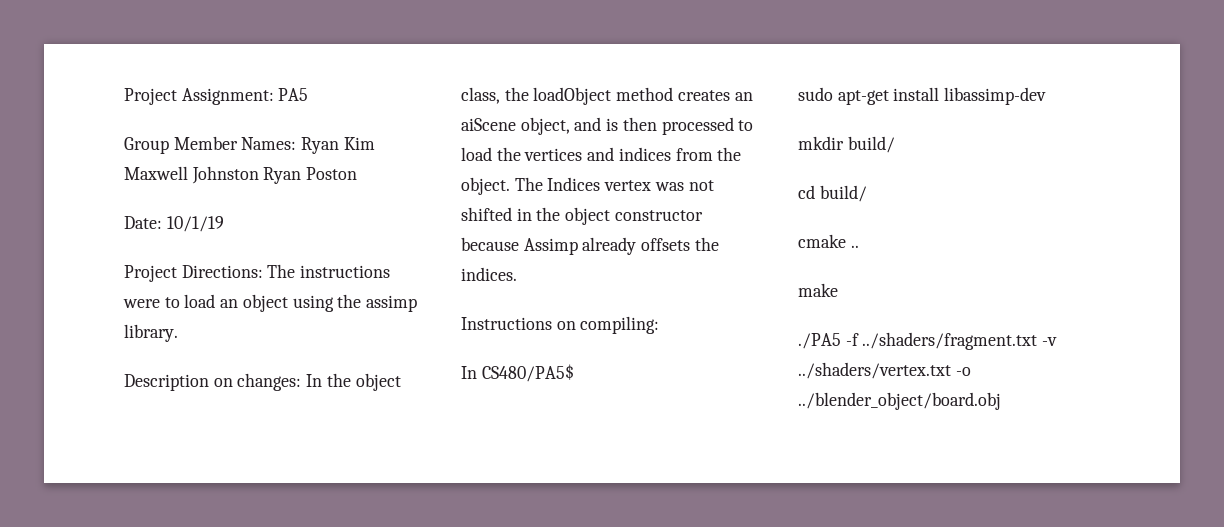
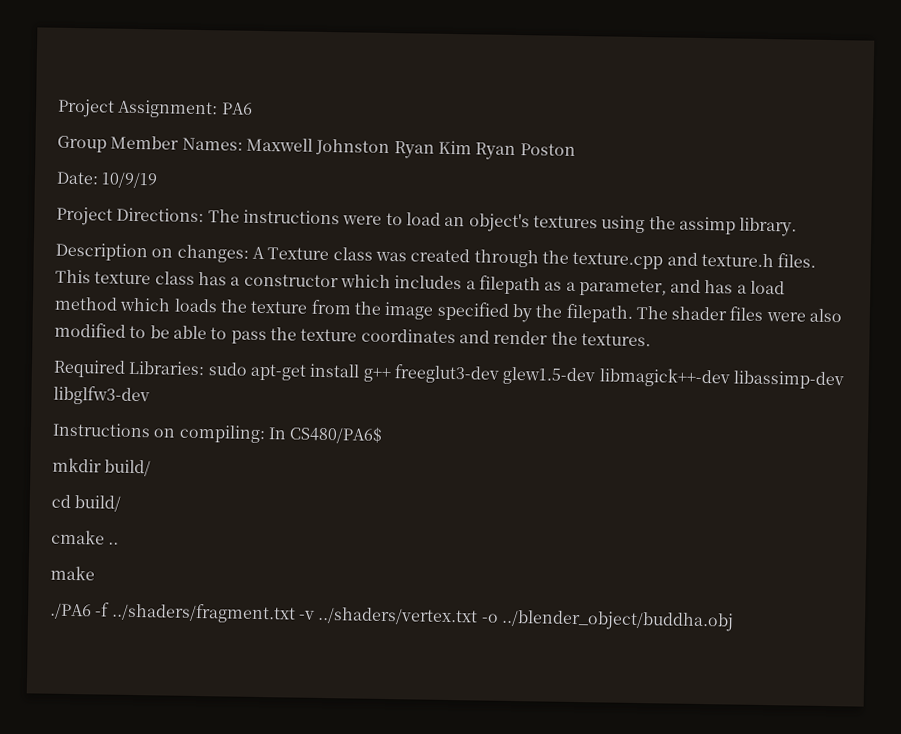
- Project Assignment: PA5
+ Project Assignment: PA6
- Group Member Names: Ryan Kim Maxwell Johnston Ryan Poston
+ Group Member Names: Maxwell Johnston Ryan Kim Ryan Poston
- Date: 10/1/19
+ Date: 10/9/19
- Project Directions: The instructions were to load an object using the assimp library.
+ Project Directions: The instructions were to load an object's textures using the assimp library.
- Description on changes: In the object class, the loadObject method creates an aiScene object, and is then processed to load the vertices and indices from the object. The Indices vertex was not shifted in the object constructor because Assimp already offsets the indices.
- Instructions on compiling:
- In CS480/PA5$
- sudo apt-get install libassimp-dev
+ Description on changes: A Texture class was created through the texture.cpp and texture.h files. This texture class has a constructor which includes a filepath as a parameter, and has a load method which loads the texture from the image specified by the filepath. The shader files were also modified to be able to pass the texture coordinates and render the textures.
+ Required Libraries: sudo apt-get install g++ freeglut3-dev glew1.5-dev libmagick++-dev libassimp-dev libglfw3-dev
+ Instructions on compiling: In CS480/PA6$
- ./PA5 -f ../shaders/fragment.txt -v ../shaders/vertex.txt -o ../blender_object/board.obj
+ ./PA6 -f ../shaders/fragment.txt -v ../shaders/vertex.txt -o ../blender_object/buddha.obj

